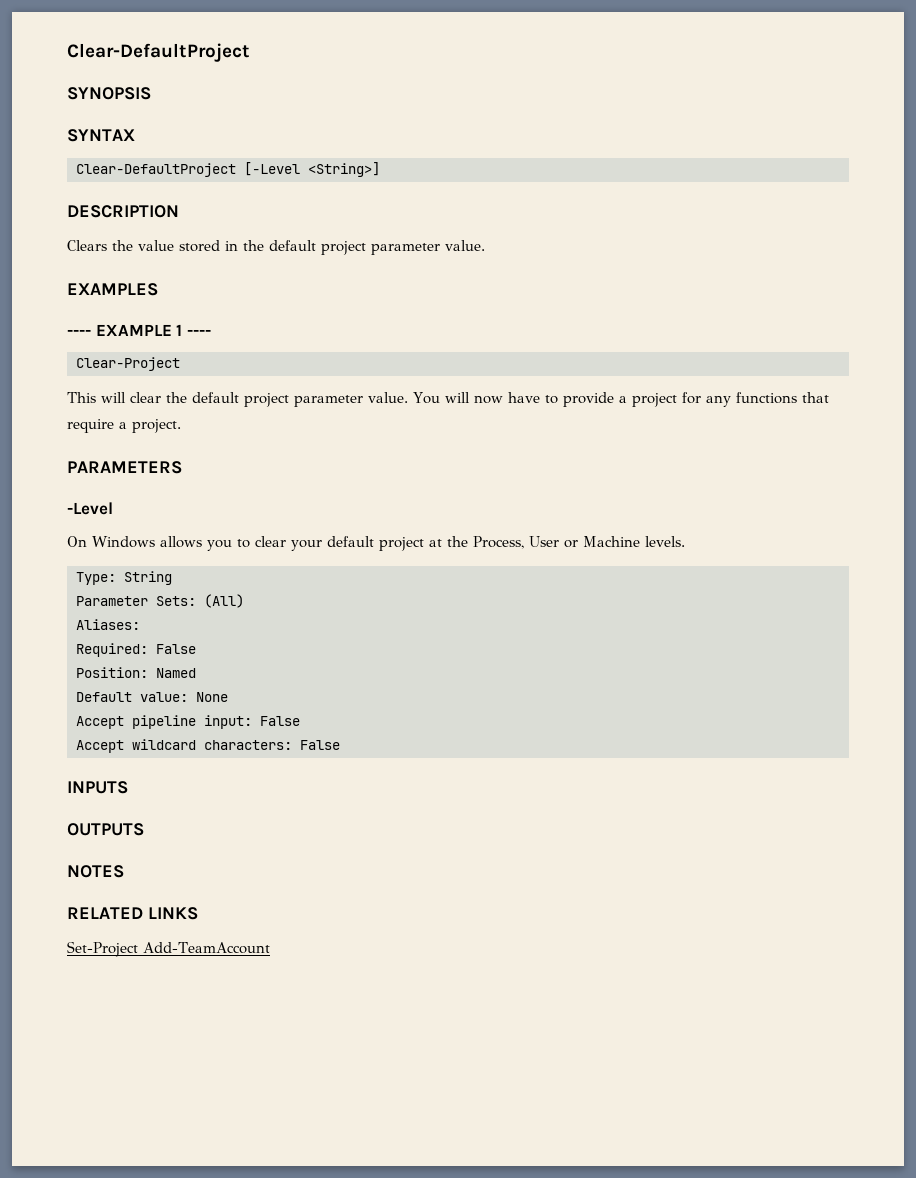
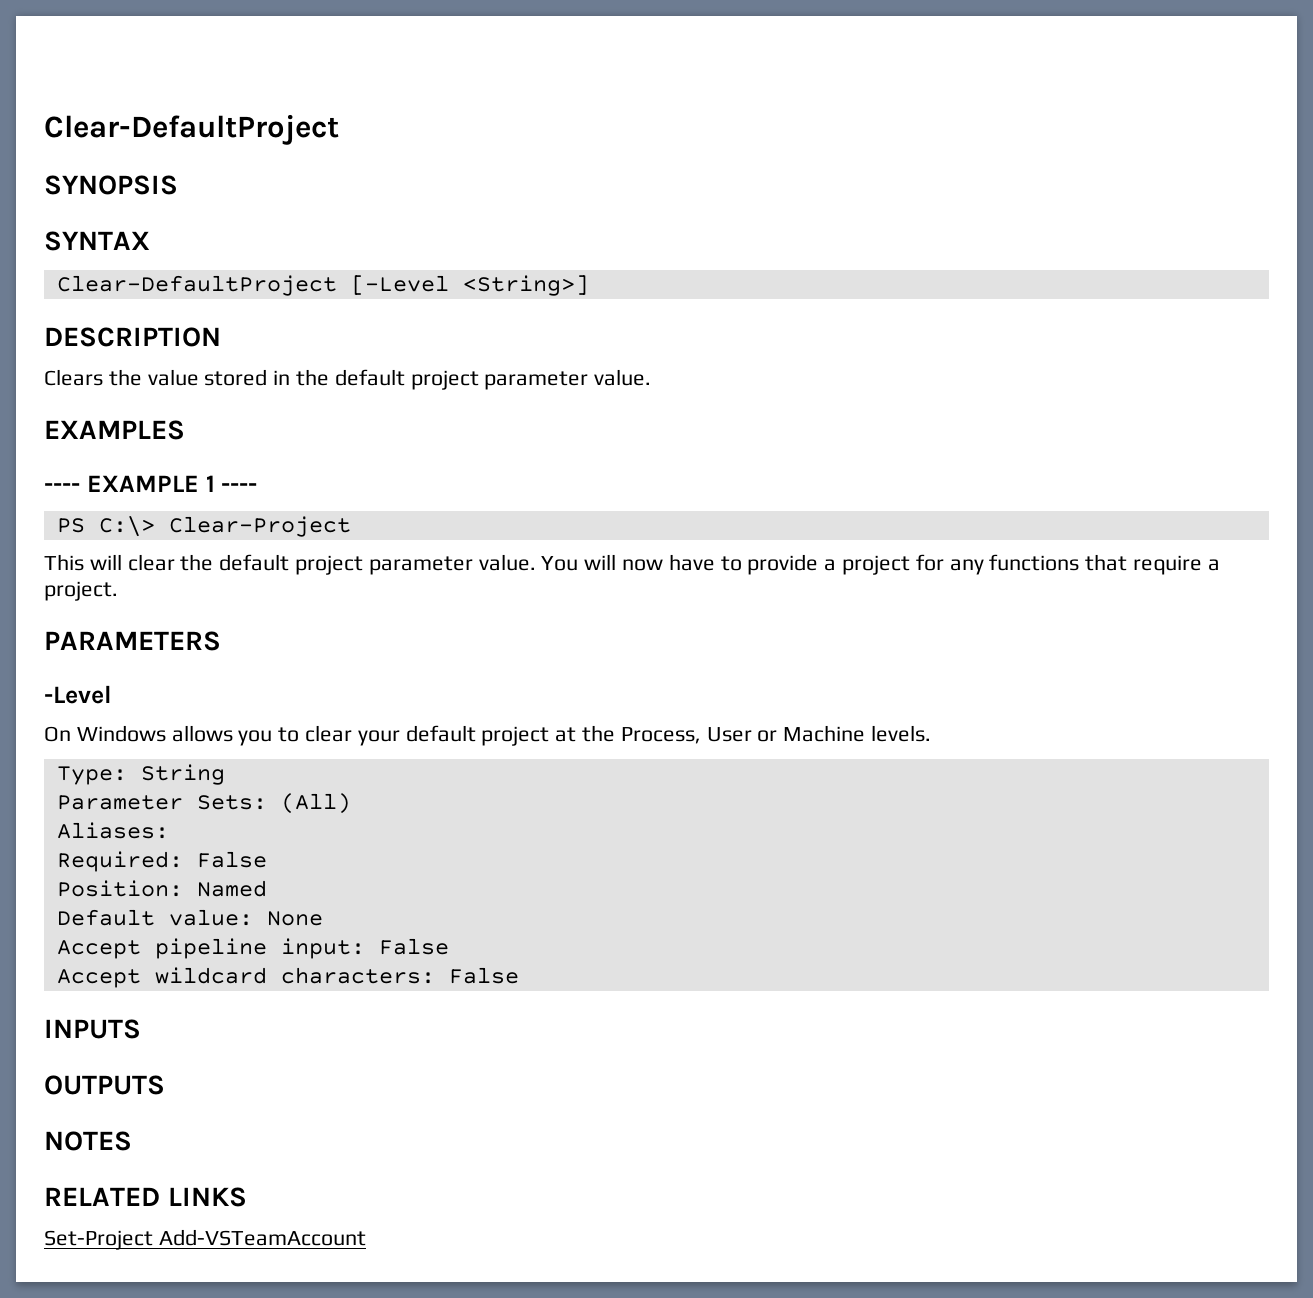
- Clear-Project
+ PS C:\> Clear-Project
- Set-Project Add-TeamAccount
+ Set-Project Add-VSTeamAccount

